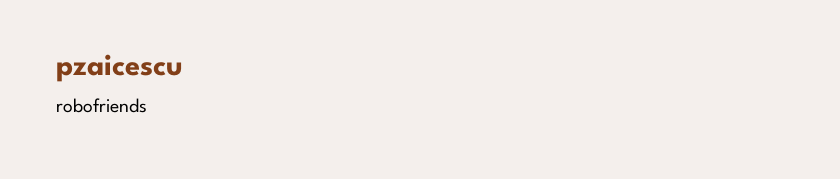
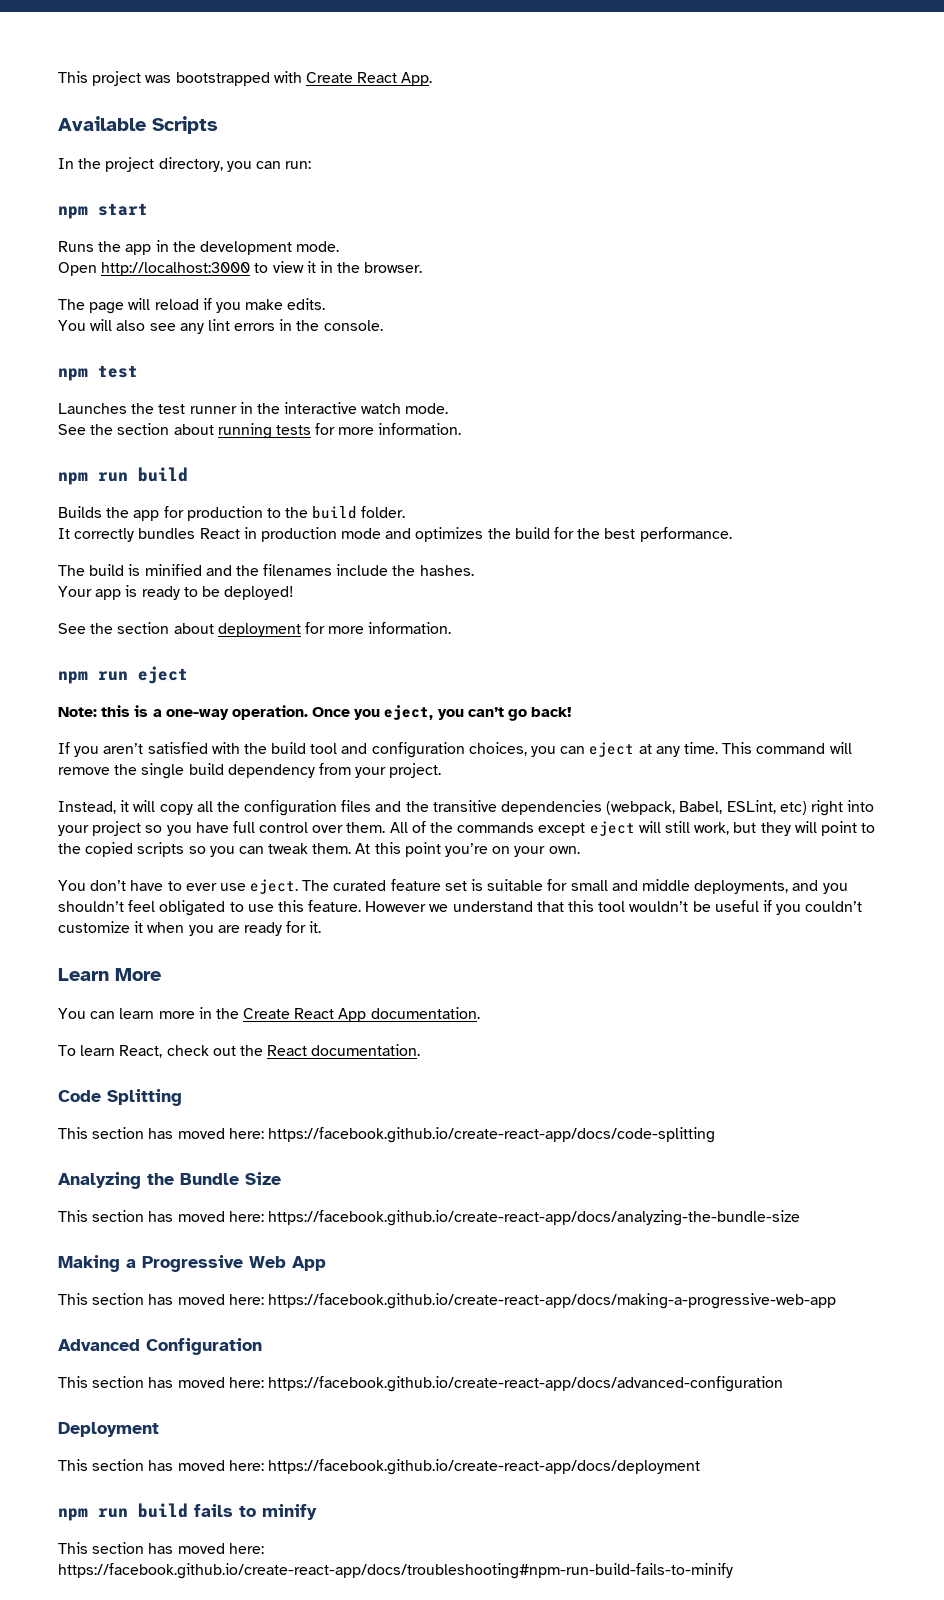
- pzaicescu
- robofriends
+ This project was bootstrapped with Create React App.
+ Available Scripts
+ In the project directory, you can run:
+ npm start
+ Runs the app in the development mode.
+ Open http://localhost:3000 to view it in the browser.
+ The page will reload if you make edits.
+ You will also see any lint errors in the console.
+ npm test
+ Launches the test runner in the interactive watch mode.
+ See the section about running tests for more information.
+ npm run build
+ Builds the app for production to the build folder.
+ It correctly bundles React in production mode and optimizes the build for the best performance.
+ The build is minified and the filenames include the hashes.
+ Your app is ready to be deployed!
+ See the section about deployment for more information.
+ npm run eject
+ Note: this is a one-way operation. Once you eject, you can’t go back!
+ If you aren’t satisfied with the build tool and configuration choices, you can eject at any time. This command will remove the single build dependency from your project.
+ Instead, it will copy all the configuration files and the transitive dependencies (webpack, Babel, ESLint, etc) right into your project so you have full control over them. All of the commands except eject will still work, but they will point to the copied scripts so you can tweak them. At this point you’re on your own.
+ You don’t have to ever use eject. The curated feature set is suitable for small and middle deployments, and you shouldn’t feel obligated to use this feature. However we understand that this tool wouldn’t be useful if you couldn’t customize it when you are ready for it.
+ Learn More
+ You can learn more in the Create React App documentation.
+ To learn React, check out the React documentation.
+ Code Splitting
+ This section has moved here: https://facebook.github.io/create-react-app/docs/code-splitting
+ Analyzing the Bundle Size
+ This section has moved here: https://facebook.github.io/create-react-app/docs/analyzing-the-bundle-size
+ Making a Progressive Web App
+ This section has moved here: https://facebook.github.io/create-react-app/docs/making-a-progressive-web-app
+ Advanced Configuration
+ This section has moved here: https://facebook.github.io/create-react-app/docs/advanced-configuration
+ Deployment
+ This section has moved here: https://facebook.github.io/create-react-app/docs/deployment
+ npm run build fails to minify
+ This section has moved here: https://facebook.github.io/create-react-app/docs/troubleshooting#npm-run-build-fails-to-minify

